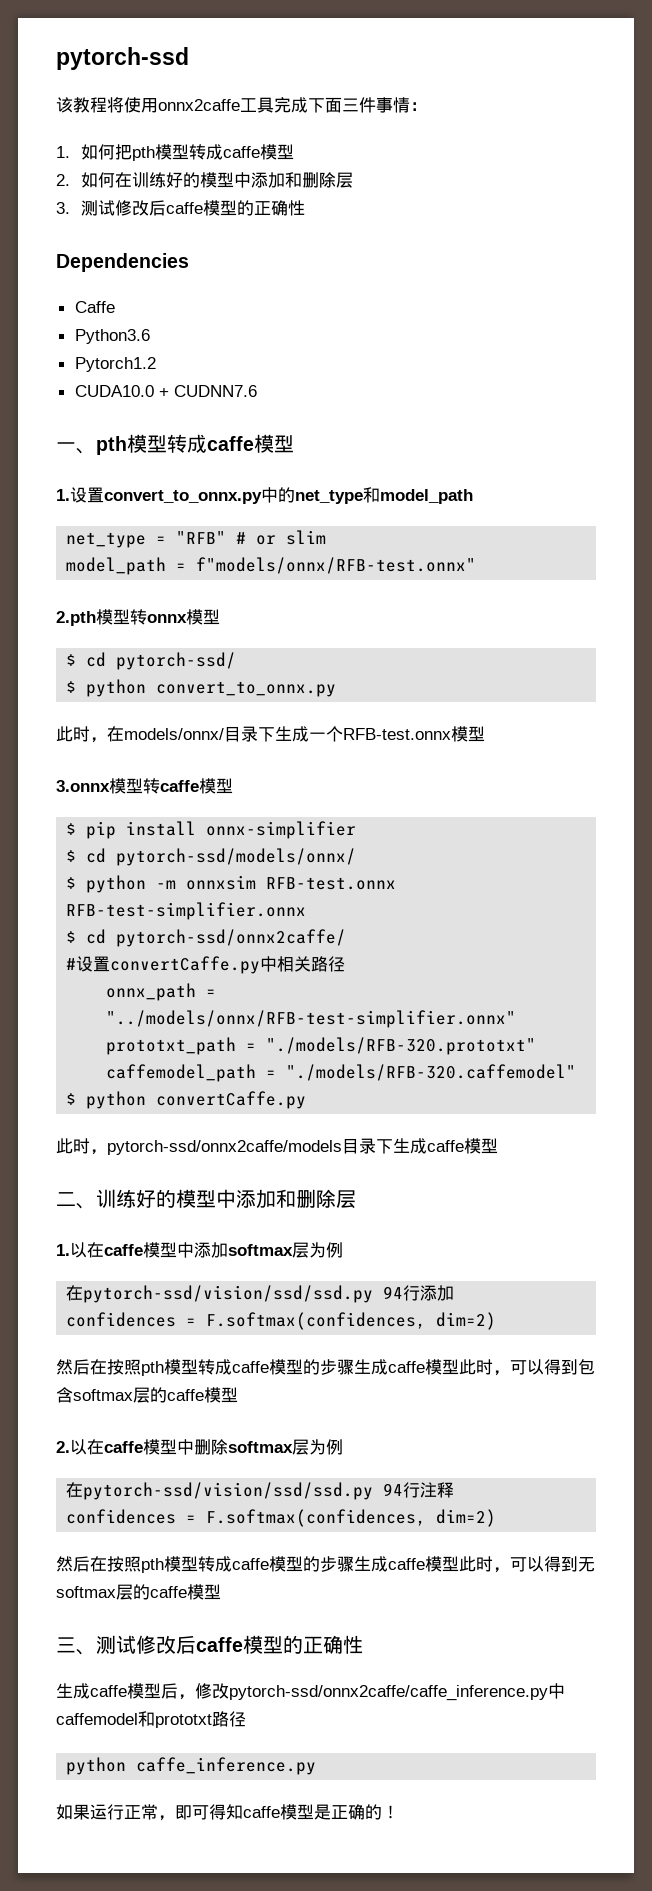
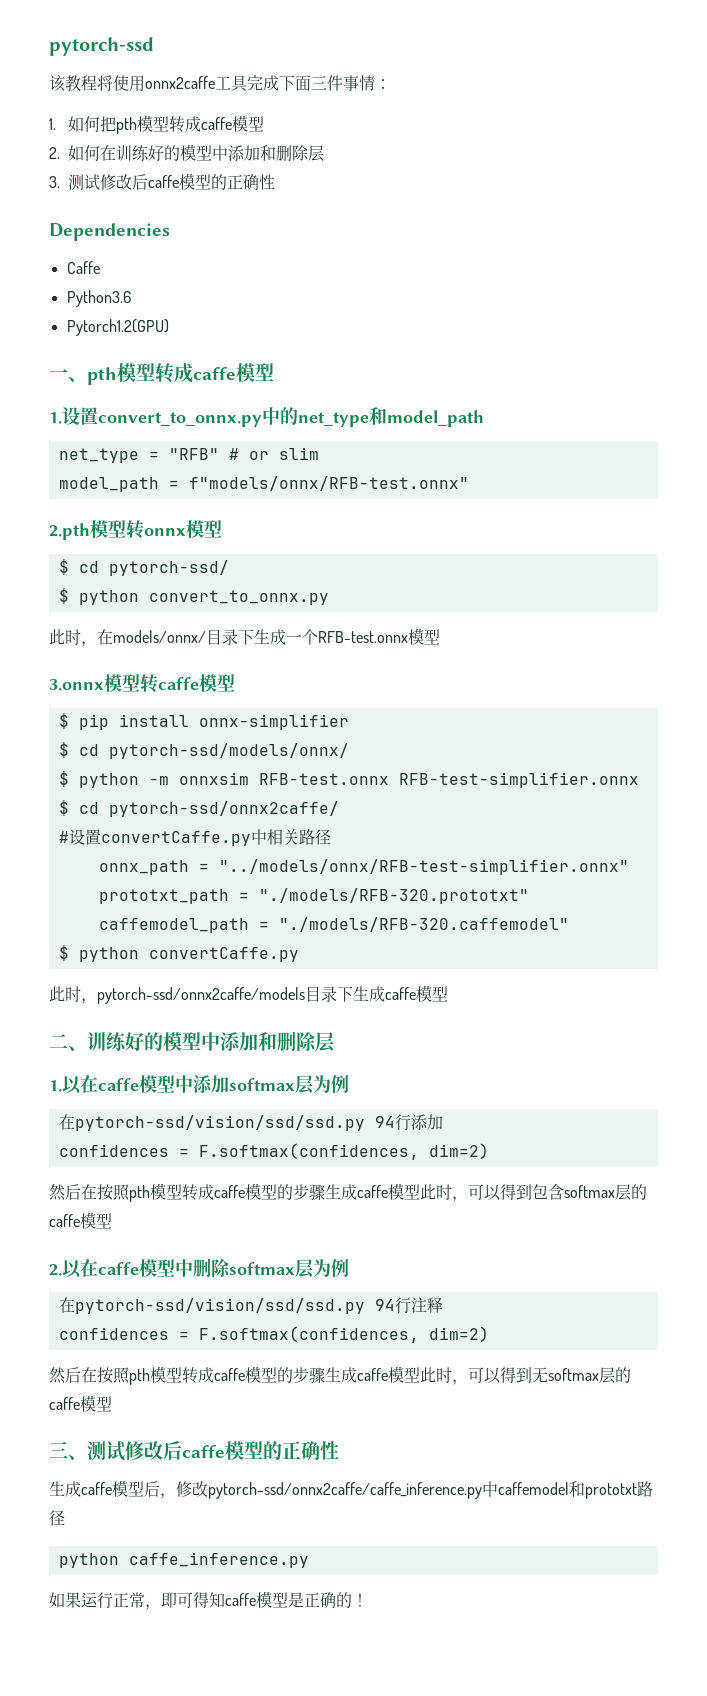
- Pytorch1.2
- CUDA10.0 + CUDNN7.6
+ Pytorch1.2(GPU)

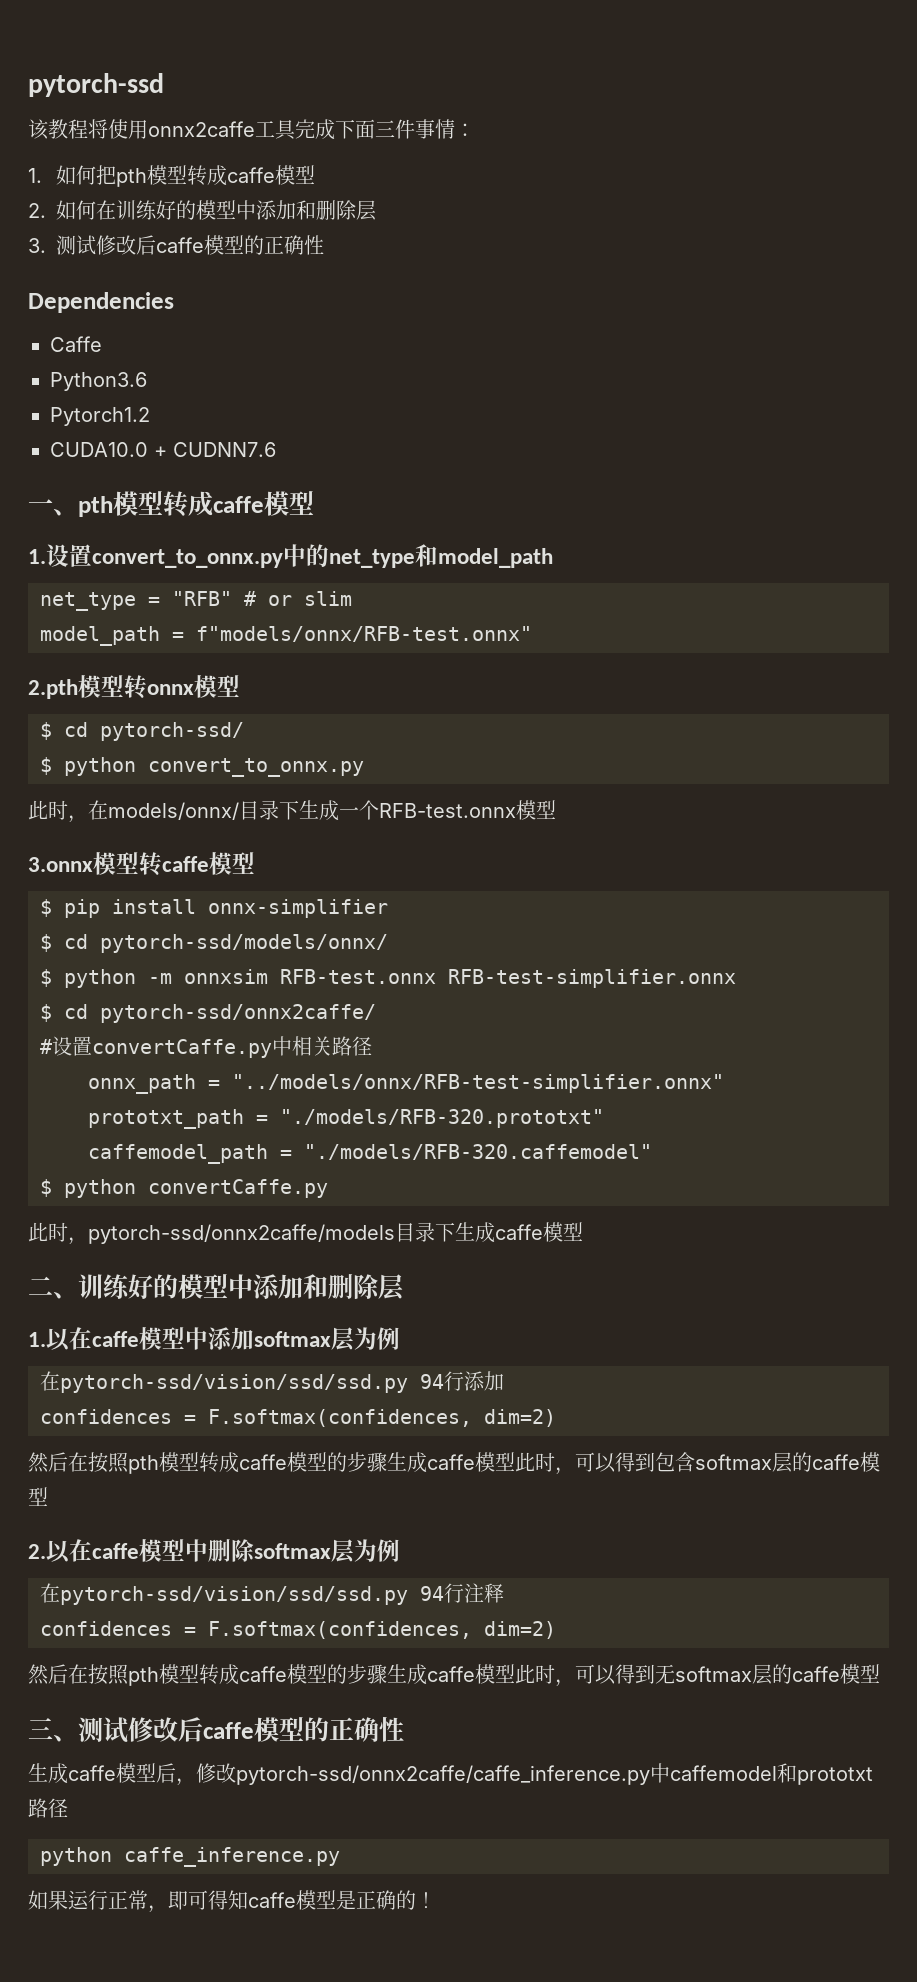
- Pytorch1.2(GPU)
+ Pytorch1.2
+ CUDA10.0 + CUDNN7.6

